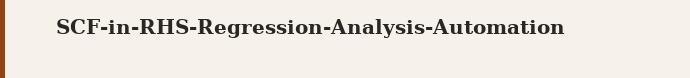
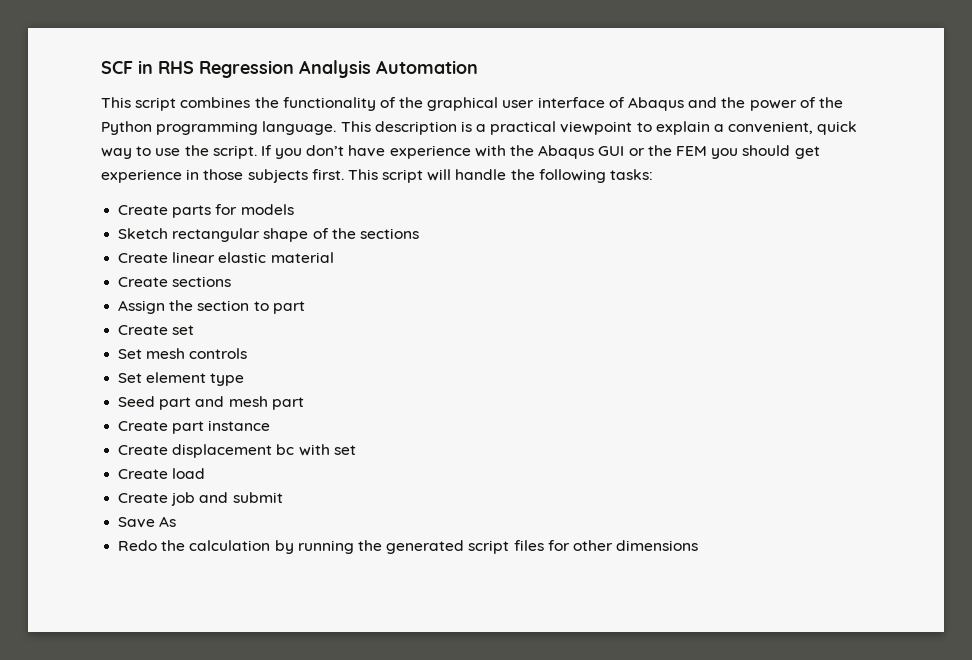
- SCF-in-RHS-Regression-Analysis-Automation
+ SCF in RHS Regression Analysis Automation
+ This script combines the functionality of the graphical user interface of Abaqus and the power of the Python programming language. This description is a practical viewpoint to explain a convenient, quick way to use the script. If you don’t have experience with the Abaqus GUI or the FEM you should get experience in those subjects first. This script will handle the following tasks:
+ Create parts for models
+ Sketch rectangular shape of the sections
+ Create linear elastic material
+ Create sections
+ Assign the section to part
+ Create set
+ Set mesh controls
+ Set element type
+ Seed part and mesh part
+ Create part instance
+ Create displacement bc with set
+ Create load
+ Create job and submit
+ Save As
+ Redo the calculation by running the generated script files for other dimensions

